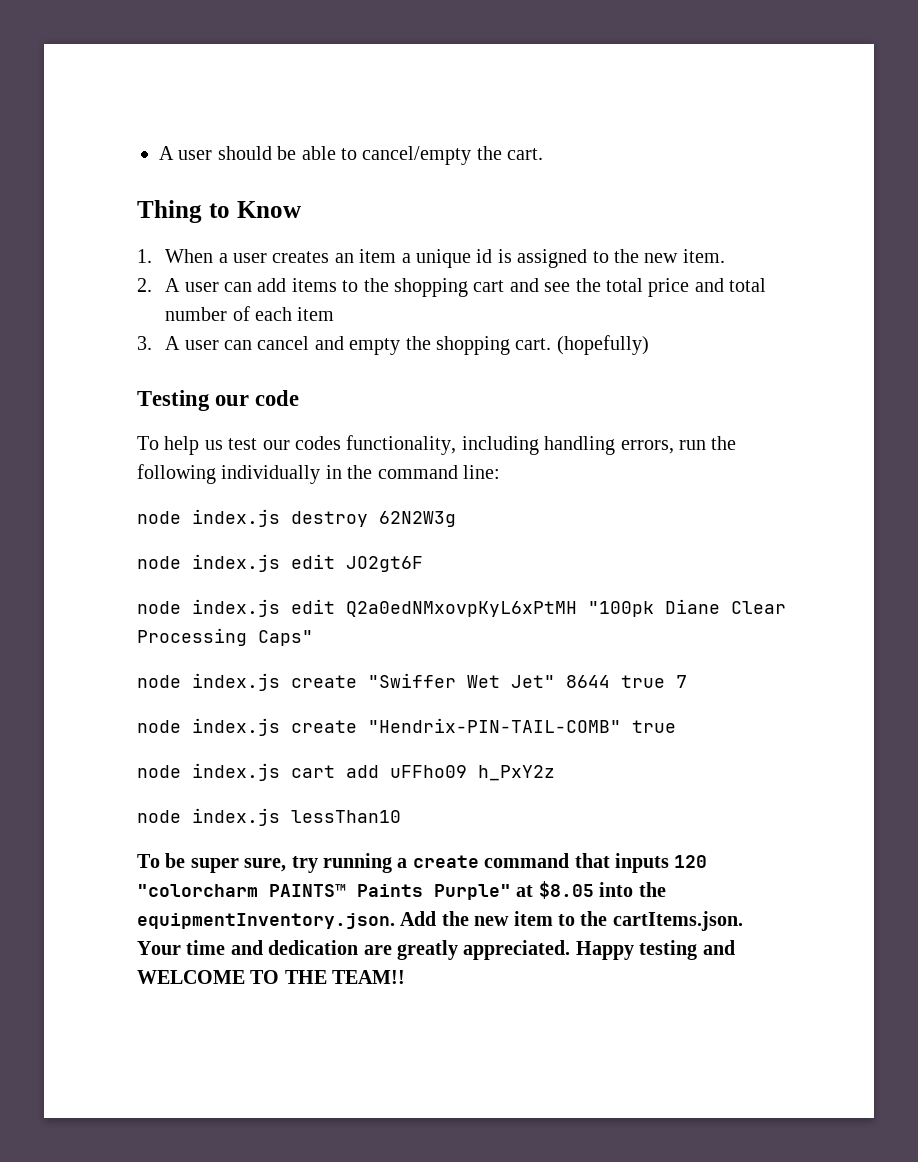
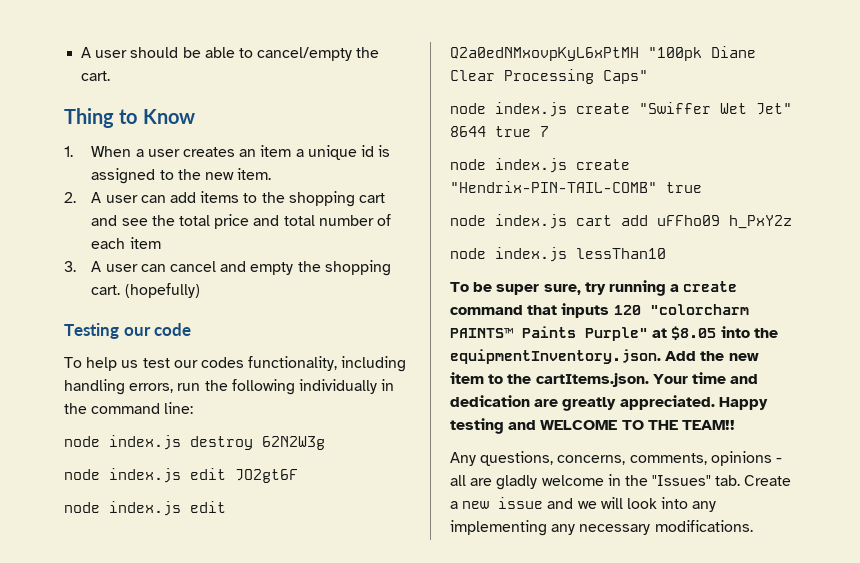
+ Any questions, concerns, comments, opinions - all are gladly welcome in the "Issues" tab. Create a new issue and we will look into any implementing any necessary modifications.

